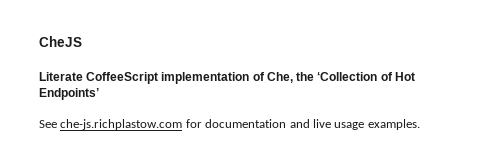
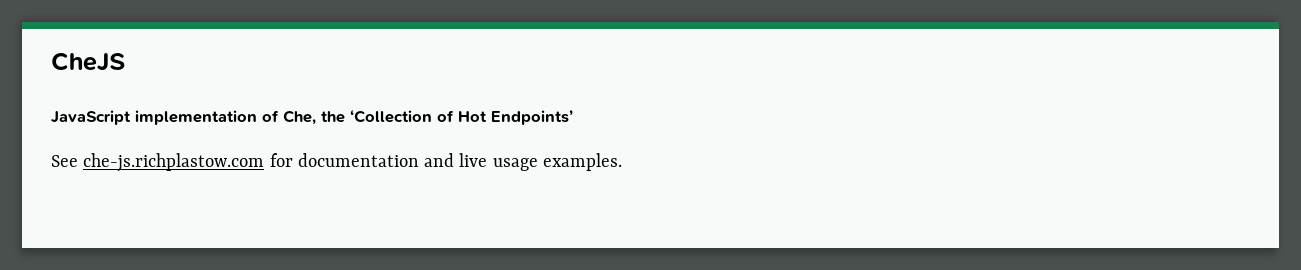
- Literate CoffeeScript implementation of Che, the ‘Collection of Hot Endpoints’
+ JavaScript implementation of Che, the ‘Collection of Hot Endpoints’

